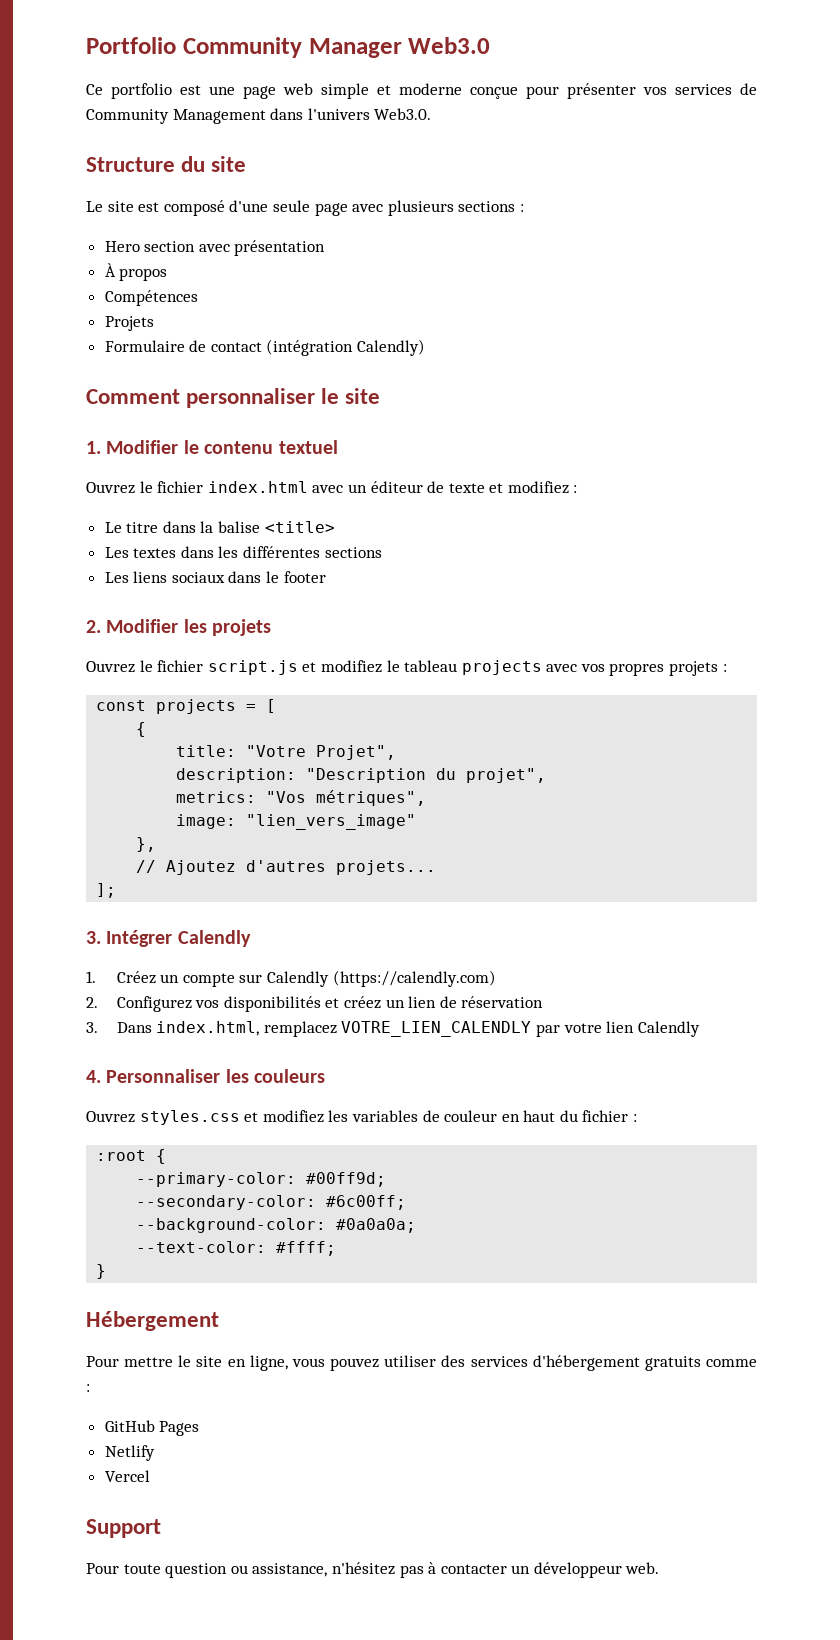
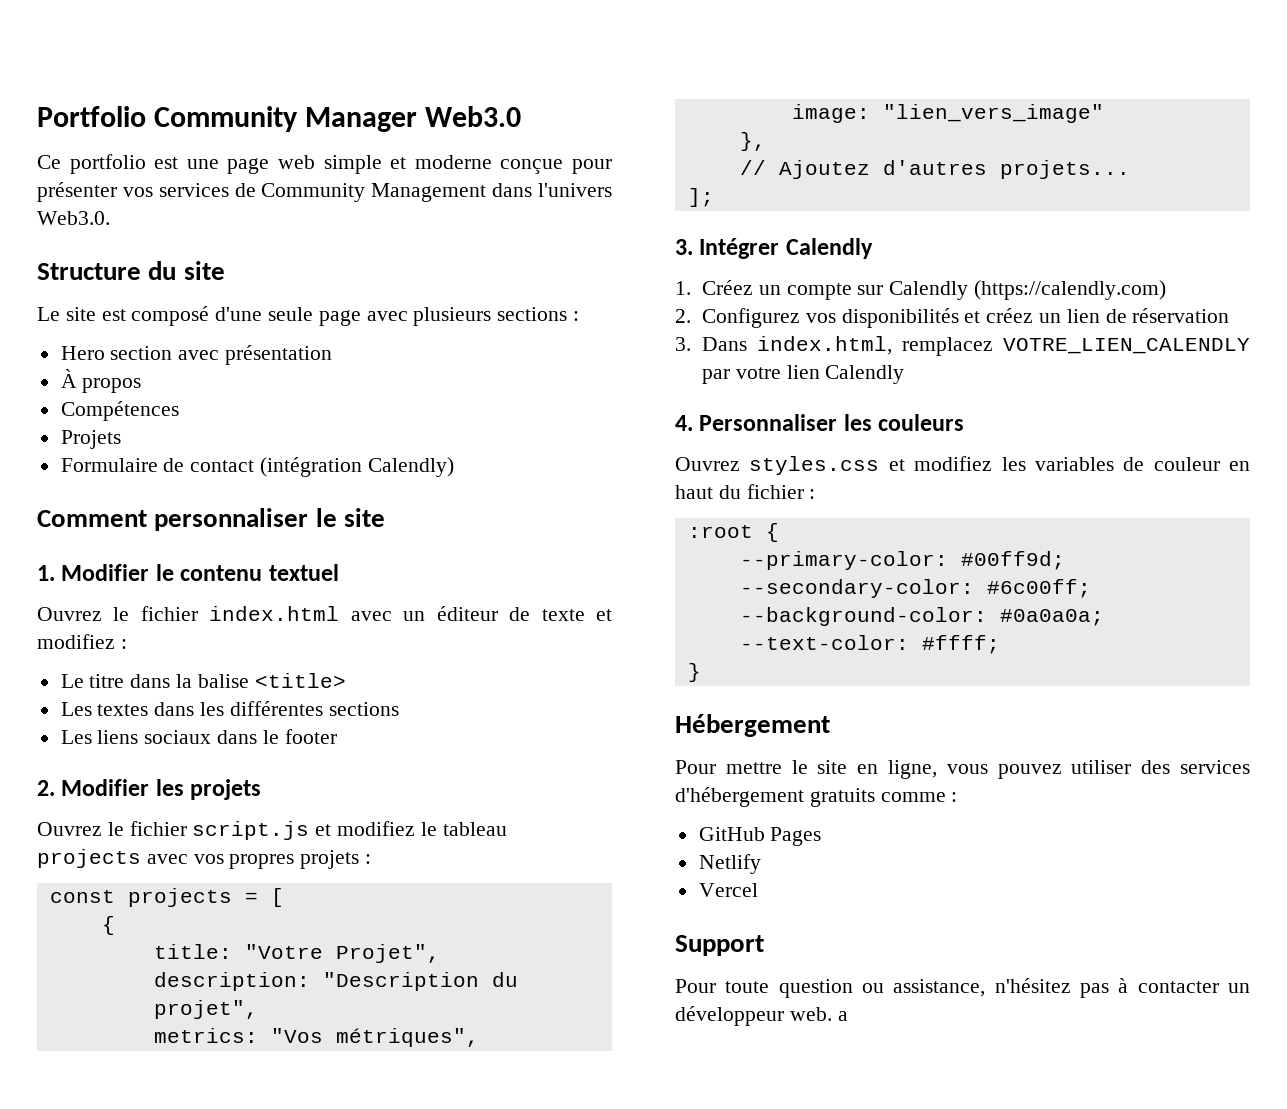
- Pour toute question ou assistance, n'hésitez pas à contacter un développeur web.
+ Pour toute question ou assistance, n'hésitez pas à contacter un développeur web. a

